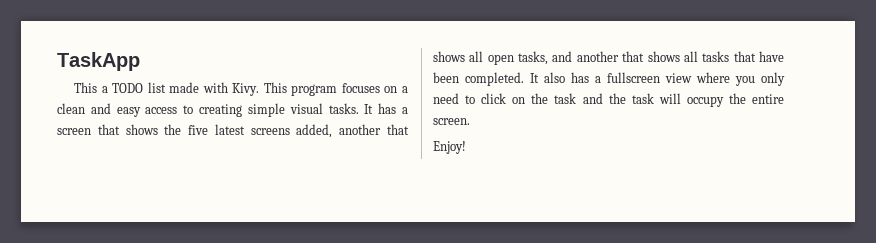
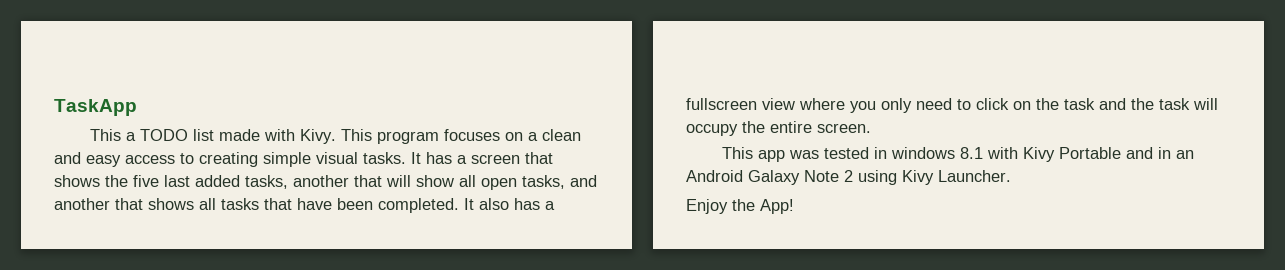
- It has a screen that shows the five latest screens added, another that shows all open tasks, and another that shows all tasks that have been completed.
+ It has a screen that shows the five last added tasks, another that will show all open tasks, and another that shows all tasks that have been completed.
- Enjoy!
+ This app was tested in windows 8.1 with Kivy Portable and in an Android Galaxy Note 2 using Kivy Launcher.
+ Enjoy the App!

